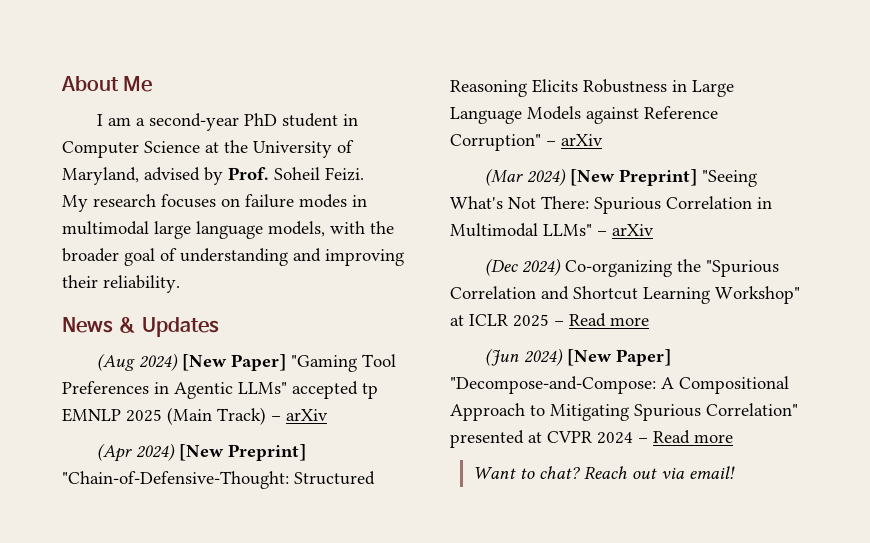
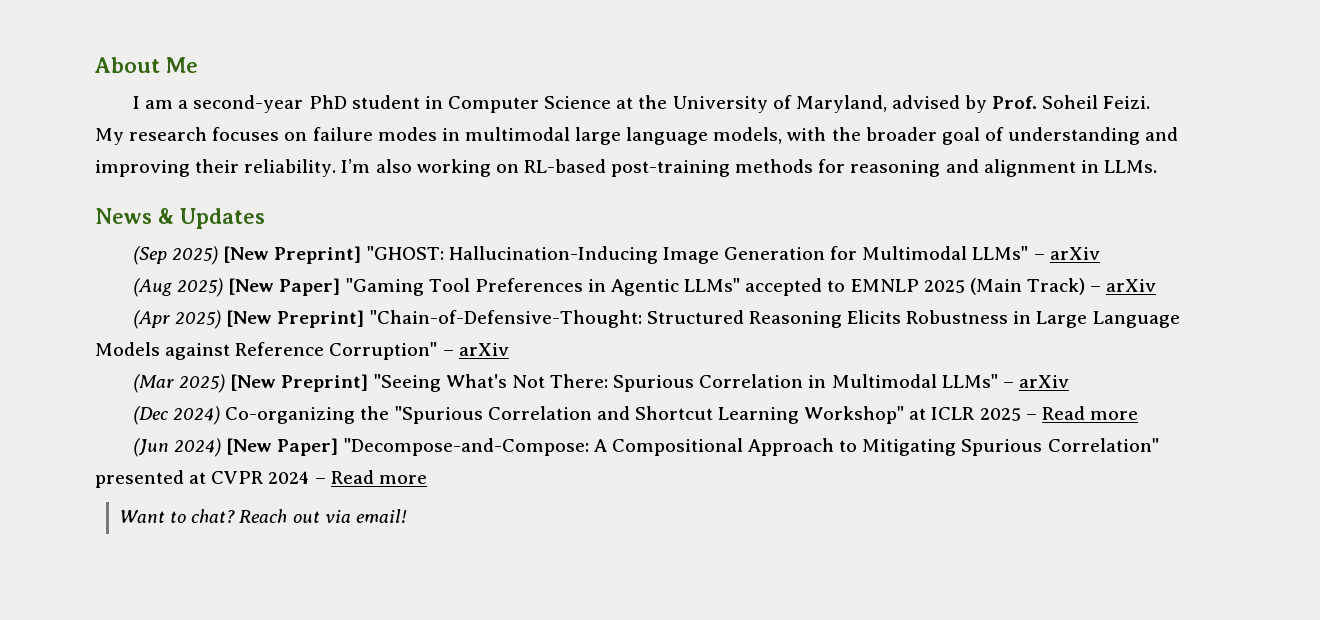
- My research focuses on failure modes in multimodal large language models, with the broader goal of understanding and improving their reliability.
+ My research focuses on failure modes in multimodal large language models, with the broader goal of understanding and improving their reliability. I’m also working on RL-based post-training methods for reasoning and alignment in LLMs.
  News & Updates
+ (Sep 2025) [New Preprint] "GHOST: Hallucination-Inducing Image Generation for Multimodal LLMs" – arXiv
- (Aug 2024) [New Paper] "Gaming Tool Preferences in Agentic LLMs" accepted tp EMNLP 2025 (Main Track) – arXiv
+ (Aug 2025) [New Paper] "Gaming Tool Preferences in Agentic LLMs" accepted to EMNLP 2025 (Main Track) – arXiv
- (Apr 2024) [New Preprint] "Chain-of-Defensive-Thought: Structured Reasoning Elicits Robustness in Large Language Models against Reference Corruption" – arXiv
+ (Apr 2025) [New Preprint] "Chain-of-Defensive-Thought: Structured Reasoning Elicits Robustness in Large Language Models against Reference Corruption" – arXiv
- (Mar 2024) [New Preprint] "Seeing What's Not There: Spurious Correlation in Multimodal LLMs" – arXiv
+ (Mar 2025) [New Preprint] "Seeing What's Not There: Spurious Correlation in Multimodal LLMs" – arXiv

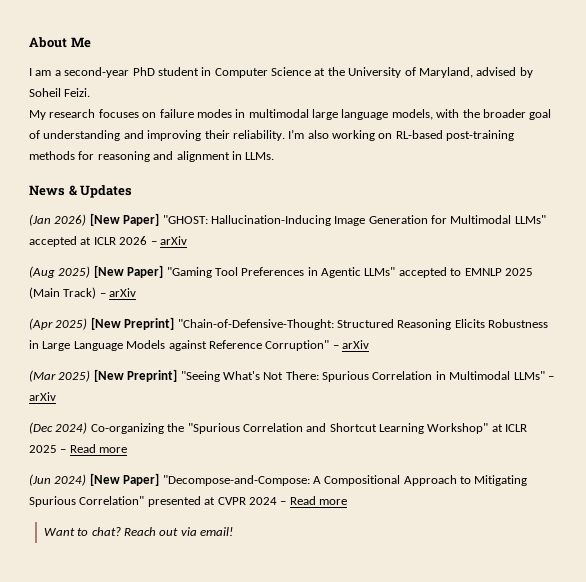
- I am a second-year PhD student in Computer Science at the University of Maryland, advised by Prof. Soheil Feizi.
+ I am a second-year PhD student in Computer Science at the University of Maryland, advised by Soheil Feizi.
- (Sep 2025) [New Preprint] "GHOST: Hallucination-Inducing Image Generation for Multimodal LLMs" – arXiv
+ (Jan 2026) [New Paper] "GHOST: Hallucination-Inducing Image Generation for Multimodal LLMs" accepted at ICLR 2026 – arXiv

